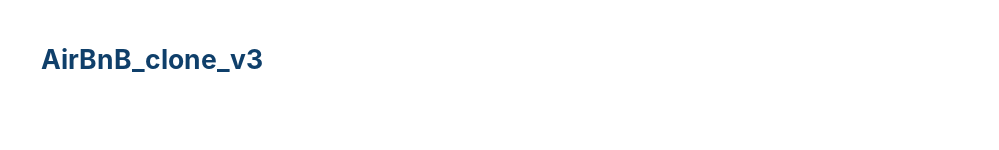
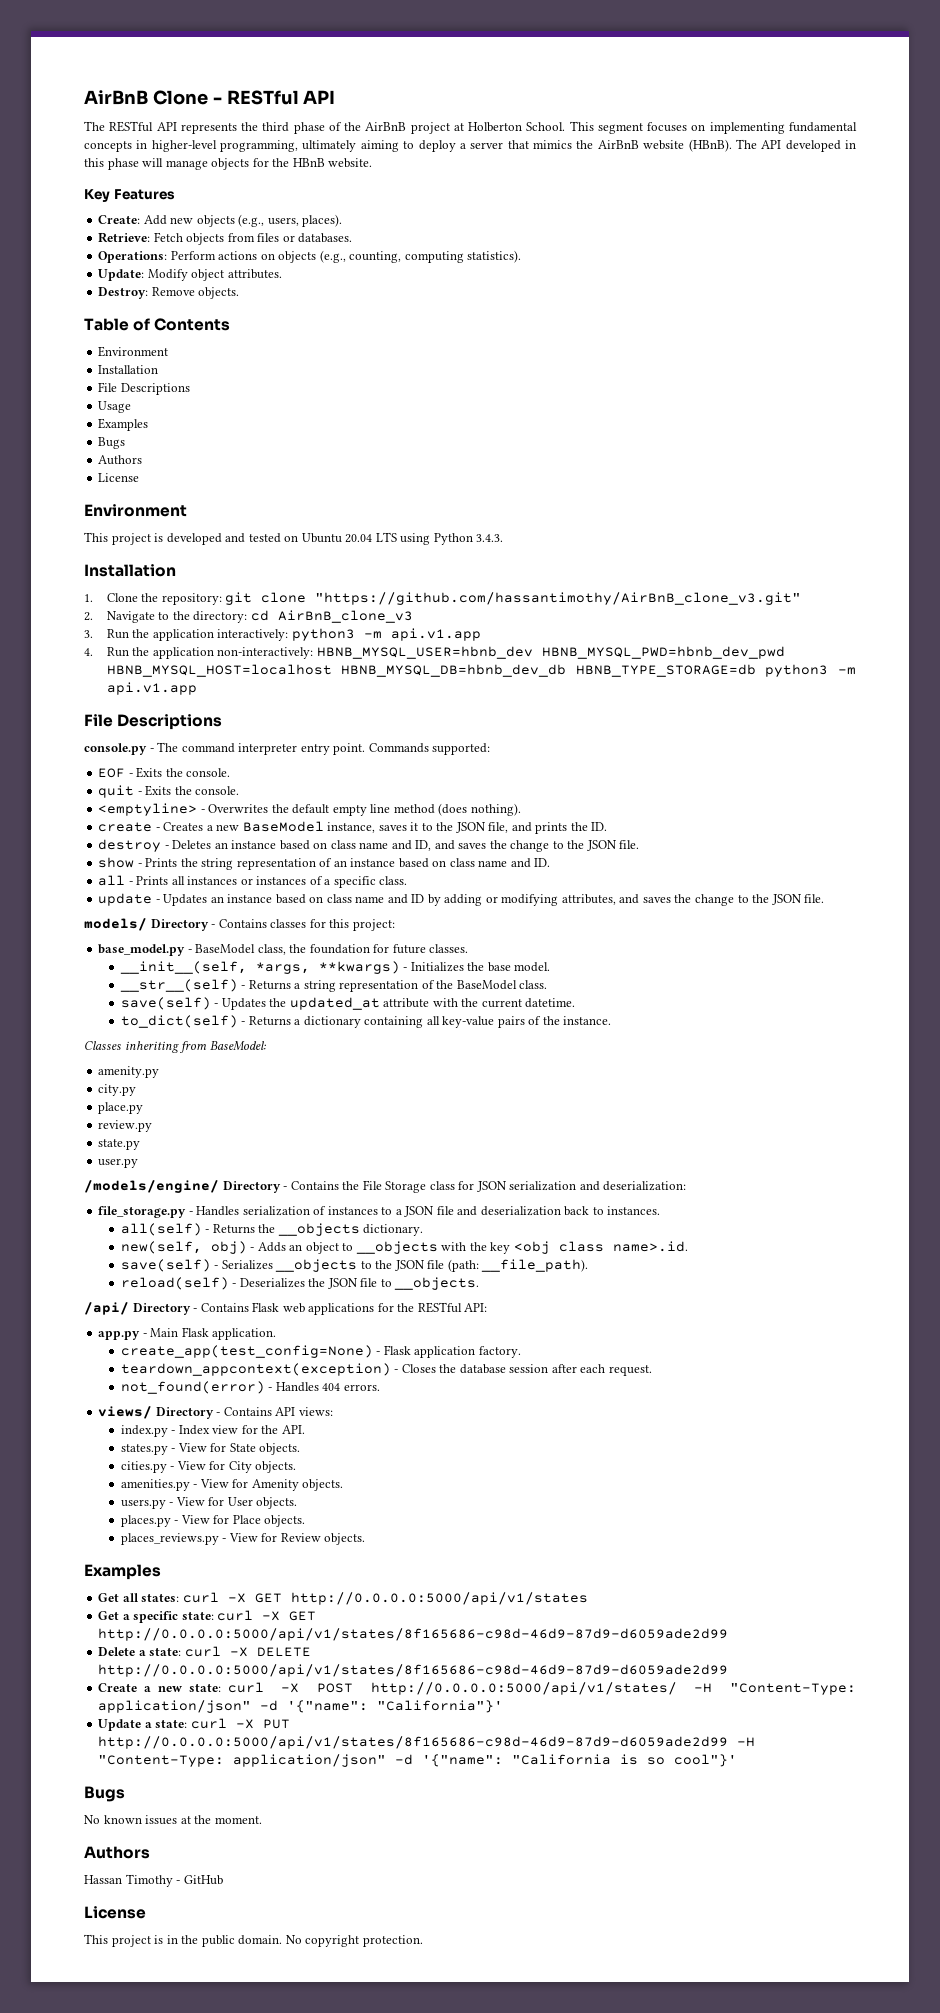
- AirBnB_clone_v3
+ AirBnB Clone - RESTful API
+ The RESTful API represents the third phase of the AirBnB project at Holberton School. This segment focuses on implementing fundamental concepts in higher-level programming, ultimately aiming to deploy a server that mimics the AirBnB website (HBnB). The API developed in this phase will manage objects for the HBnB website.
+ Key Features
+ Create: Add new objects (e.g., users, places).
+ Retrieve: Fetch objects from files or databases.
+ Operations: Perform actions on objects (e.g., counting, computing statistics).
+ Update: Modify object attributes.
+ Destroy: Remove objects.
+ Table of Contents
+ Environment
+ Installation
+ File Descriptions
+ Usage
+ Examples
+ Bugs
+ Authors
+ License
+ Environment
+ This project is developed and tested on Ubuntu 20.04 LTS using Python 3.4.3.
+ Installation
+ 1. Clone the repository: git clone "https://github.com/hassantimothy/AirBnB_clone_v3.git"
+ 2. Navigate to the directory: cd AirBnB_clone_v3
+ 3. Run the application interactively: python3 -m api.v1.app
+ 4. Run the application non-interactively: HBNB_MYSQL_USER=hbnb_dev HBNB_MYSQL_PWD=hbnb_dev_pwd HBNB_MYSQL_HOST=localhost HBNB_MYSQL_DB=hbnb_dev_db HBNB_TYPE_STORAGE=db python3 -m api.v1.app
+ File Descriptions
+ console.py - The command interpreter entry point. Commands supported:
+ EOF - Exits the console.
+ quit - Exits the console.
+ <emptyline> - Overwrites the default empty line method (does nothing).
+ create - Creates a new BaseModel instance, saves it to the JSON file, and prints the ID.
+ destroy - Deletes an instance based on class name and ID, and saves the change to the JSON file.
+ show - Prints the string representation of an instance based on class name and ID.
+ all - Prints all instances or instances of a specific class.
+ update - Updates an instance based on class name and ID by adding or modifying attributes, and saves the change to the JSON file.
+ models/ Directory - Contains classes for this project:
+ base_model.py - BaseModel class, the foundation for future classes.
+ __init__(self, *args, **kwargs) - Initializes the base model.
+ __str__(self) - Returns a string representation of the BaseModel class.
+ save(self) - Updates the updated_at attribute with the current datetime.
+ to_dict(self) - Returns a dictionary containing all key-value pairs of the instance.
+ Classes inheriting from BaseModel:
+ amenity.py
+ city.py
+ place.py
+ review.py
+ state.py
+ user.py
+ /models/engine/ Directory - Contains the File Storage class for JSON serialization and deserialization:
+ file_storage.py - Handles serialization of instances to a JSON file and deserialization back to instances.
+ all(self) - Returns the __objects dictionary.
+ new(self, obj) - Adds an object to __objects with the key <obj class name>.id.
+ save(self) - Serializes __objects to the JSON file (path: __file_path).
+ reload(self) - Deserializes the JSON file to __objects.
+ /api/ Directory - Contains Flask web applications for the RESTful API:
+ app.py - Main Flask application.
+ create_app(test_config=None) - Flask application factory.
+ teardown_appcontext(exception) - Closes the database session after each request.
+ not_found(error) - Handles 404 errors.
+ views/ Directory - Contains API views:
+ index.py - Index view for the API.
+ states.py - View for State objects.
+ cities.py - View for City objects.
+ amenities.py - View for Amenity objects.
+ users.py - View for User objects.
+ places.py - View for Place objects.
+ places_reviews.py - View for Review objects.
+ Examples
+ Get all states: curl -X GET http://0.0.0.0:5000/api/v1/states
+ Get a specific state: curl -X GET http://0.0.0.0:5000/api/v1/states/8f165686-c98d-46d9-87d9-d6059ade2d99
+ Delete a state: curl -X DELETE http://0.0.0.0:5000/api/v1/states/8f165686-c98d-46d9-87d9-d6059ade2d99
+ Create a new state: curl -X POST http://0.0.0.0:5000/api/v1/states/ -H "Content-Type: application/json" -d '{"name": "California"}'
+ Update a state: curl -X PUT http://0.0.0.0:5000/api/v1/states/8f165686-c98d-46d9-87d9-d6059ade2d99 -H "Content-Type: application/json" -d '{"name": "California is so cool"}'
+ Bugs
+ No known issues at the moment.
+ Authors
+ Hassan Timothy - GitHub
+ License
+ This project is in the public domain. No copyright protection.

